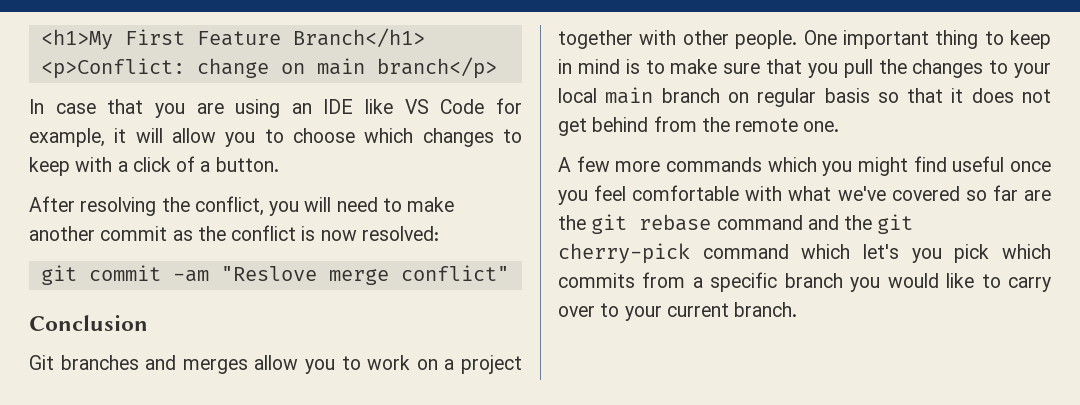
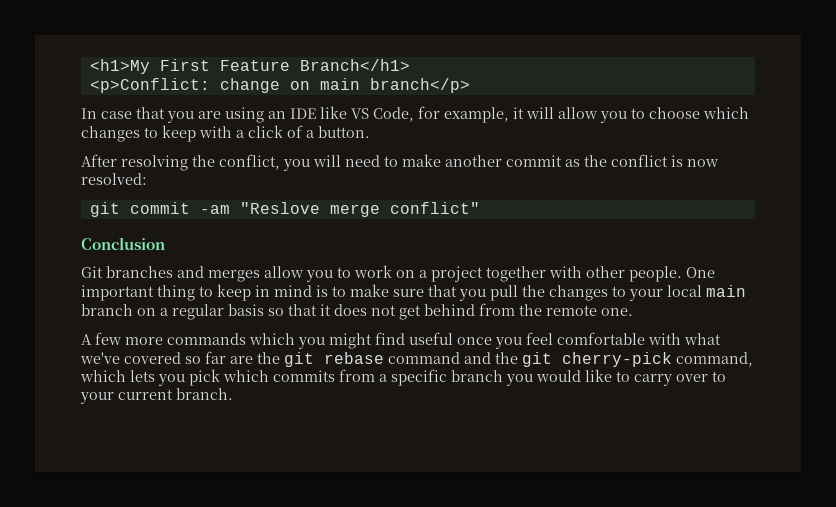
- In case that you are using an IDE like VS Code for example, it will allow you to choose which changes to keep with a click of a button.
+ In case that you are using an IDE like VS Code, for example, it will allow you to choose which changes to keep with a click of a button.
- One important thing to keep in mind is to make sure that you pull the changes to your local main branch on regular basis so that it does not get behind from the remote one.
+ One important thing to keep in mind is to make sure that you pull the changes to your local main branch on a regular basis so that it does not get behind from the remote one.
- A few more commands which you might find useful once you feel comfortable with what we've covered so far are the git rebase command and the git cherry-pick command which let's you pick which commits from a specific branch you would like to carry over to your current branch.
+ A few more commands which you might find useful once you feel comfortable with what we've covered so far are the git rebase command and the git cherry-pick command, which lets you pick which commits from a specific branch you would like to carry over to your current branch.

